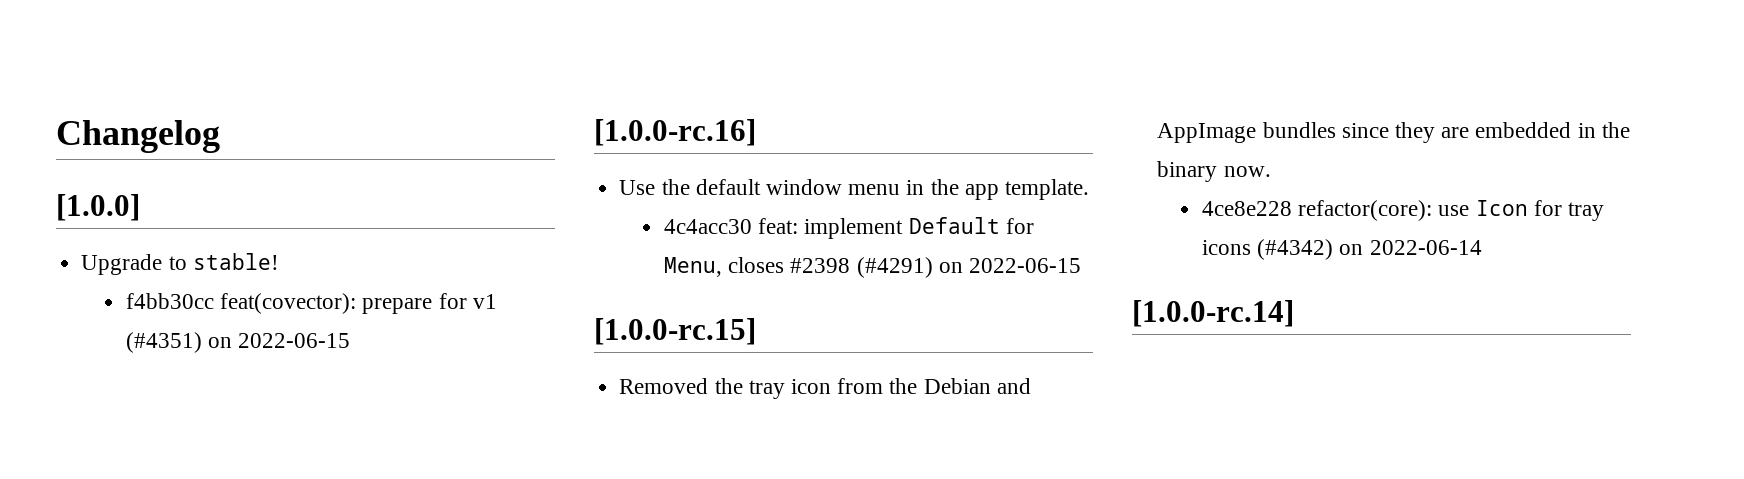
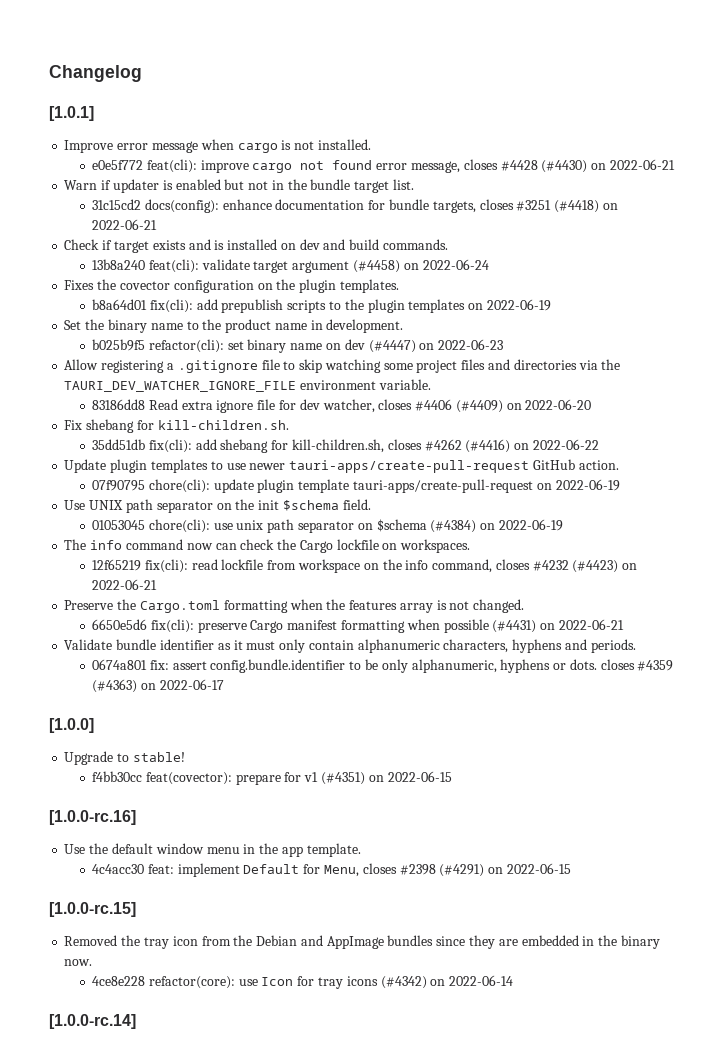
+ [1.0.1]
+ Improve error message when cargo is not installed.
+ e0e5f772 feat(cli): improve cargo not found error message, closes #4428 (#4430) on 2022-06-21
+ Warn if updater is enabled but not in the bundle target list.
+ 31c15cd2 docs(config): enhance documentation for bundle targets, closes #3251 (#4418) on 2022-06-21
+ Check if target exists and is installed on dev and build commands.
+ 13b8a240 feat(cli): validate target argument (#4458) on 2022-06-24
+ Fixes the covector configuration on the plugin templates.
+ b8a64d01 fix(cli): add prepublish scripts to the plugin templates on 2022-06-19
+ Set the binary name to the product name in development.
+ b025b9f5 refactor(cli): set binary name on dev (#4447) on 2022-06-23
+ Allow registering a .gitignore file to skip watching some project files and directories via the TAURI_DEV_WATCHER_IGNORE_FILE environment variable.
+ 83186dd8 Read extra ignore file for dev watcher, closes #4406 (#4409) on 2022-06-20
+ Fix shebang for kill-children.sh.
+ 35dd51db fix(cli): add shebang for kill-children.sh, closes #4262 (#4416) on 2022-06-22
+ Update plugin templates to use newer tauri-apps/create-pull-request GitHub action.
+ 07f90795 chore(cli): update plugin template tauri-apps/create-pull-request on 2022-06-19
+ Use UNIX path separator on the init $schema field.
+ 01053045 chore(cli): use unix path separator on $schema (#4384) on 2022-06-19
+ The info command now can check the Cargo lockfile on workspaces.
+ 12f65219 fix(cli): read lockfile from workspace on the info command, closes #4232 (#4423) on 2022-06-21
+ Preserve the Cargo.toml formatting when the features array is not changed.
+ 6650e5d6 fix(cli): preserve Cargo manifest formatting when possible (#4431) on 2022-06-21
+ Validate bundle identifier as it must only contain alphanumeric characters, hyphens and periods.
+ 0674a801 fix: assert config.bundle.identifier to be only alphanumeric, hyphens or dots. closes #4359 (#4363) on 2022-06-17

